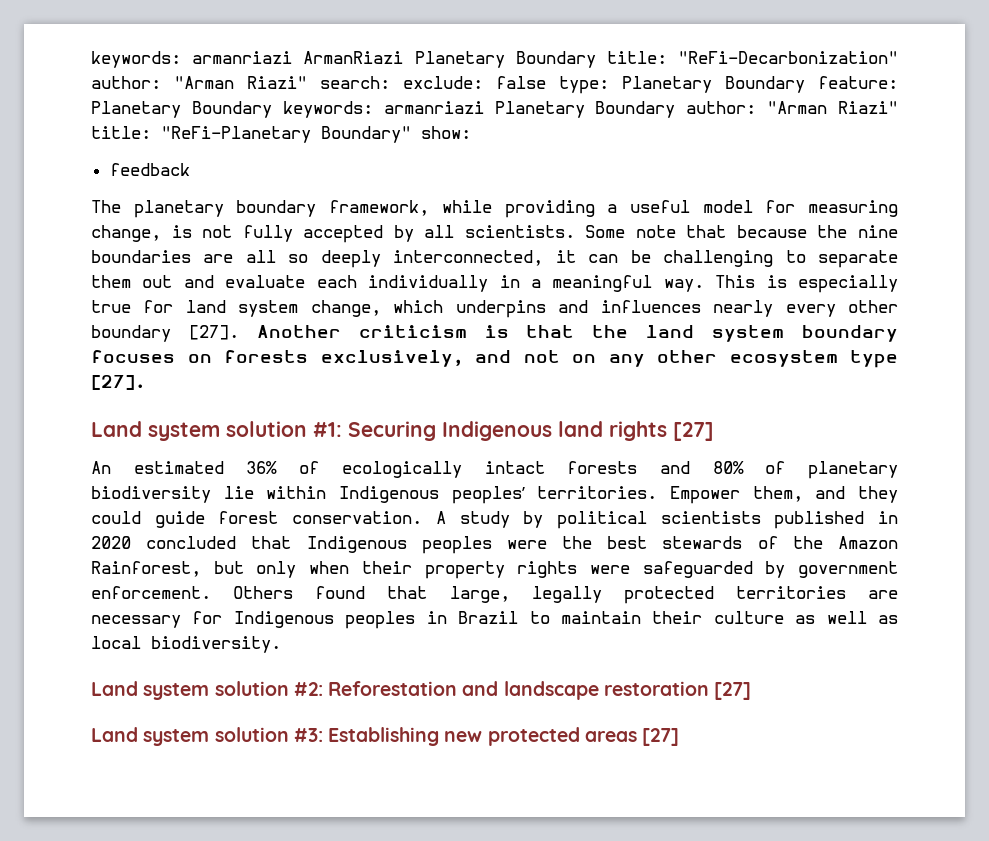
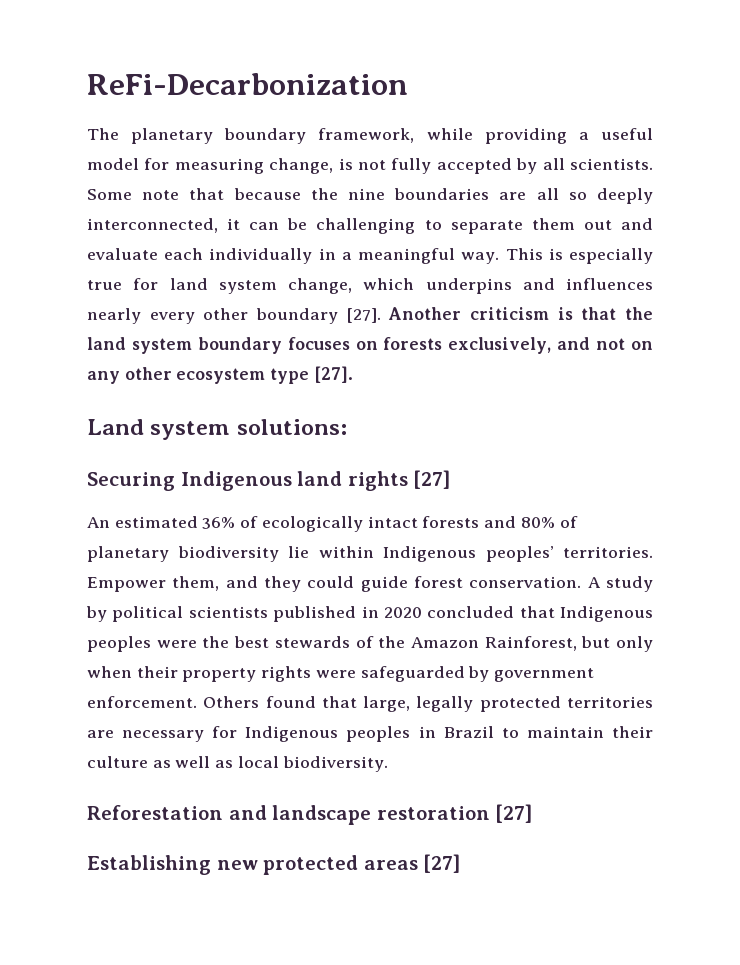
- keywords: armanriazi ArmanRiazi Planetary Boundary title: "ReFi-Decarbonization" author: "Arman Riazi" search: exclude: false type: Planetary Boundary feature: Planetary Boundary keywords: armanriazi Planetary Boundary author: "Arman Riazi" title: "ReFi-Planetary Boundary" show:
- feedback
+ ReFi-Decarbonization
- Land system solution #1: Securing Indigenous land rights [27]
+ Land system solutions:
+ Securing Indigenous land rights [27]
- Land system solution #2: Reforestation and landscape restoration [27]
+ Reforestation and landscape restoration [27]
- Land system solution #3: Establishing new protected areas [27]
+ Establishing new protected areas [27]

